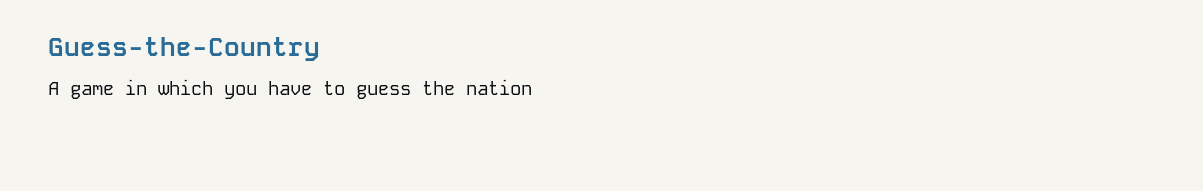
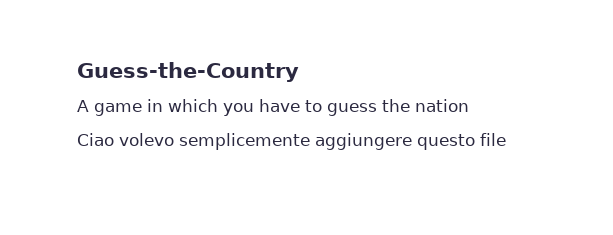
+ Ciao volevo semplicemente aggiungere questo file

